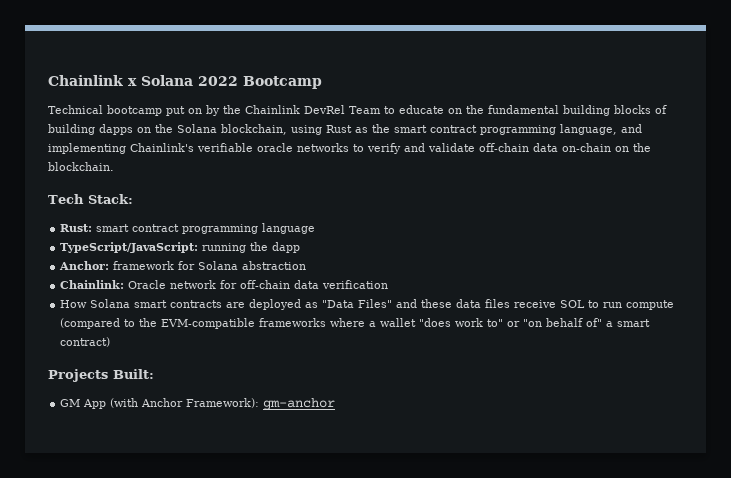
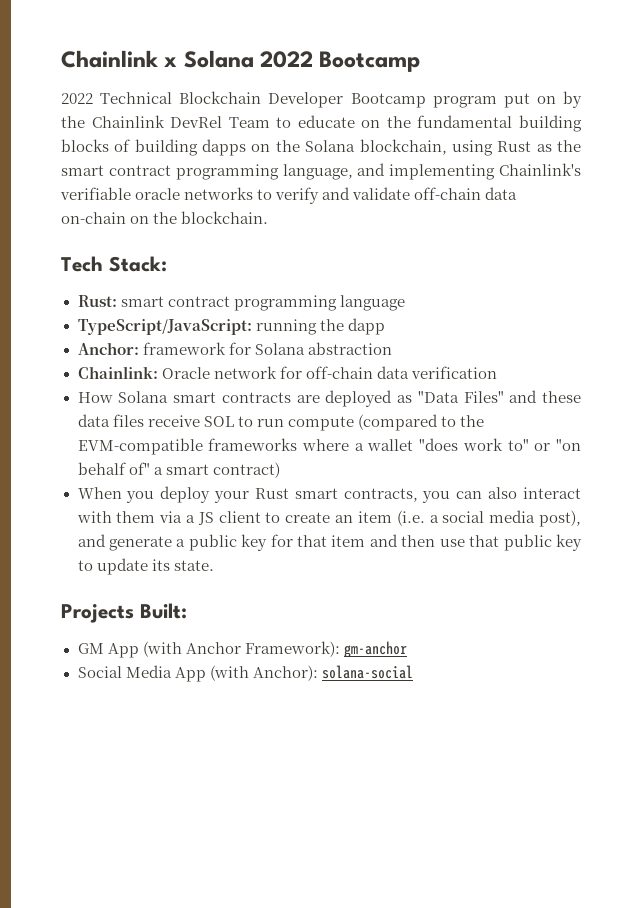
- Technical bootcamp put on by the Chainlink DevRel Team to educate on the fundamental building blocks of building dapps on the Solana blockchain, using Rust as the smart contract programming language, and implementing Chainlink's verifiable oracle networks to verify and validate off-chain data on-chain on the blockchain.
+ 2022 Technical Blockchain Developer Bootcamp program put on by the Chainlink DevRel Team to educate on the fundamental building blocks of building dapps on the Solana blockchain, using Rust as the smart contract programming language, and implementing Chainlink's verifiable oracle networks to verify and validate off-chain data on-chain on the blockchain.
+ When you deploy your Rust smart contracts, you can also interact with them via a JS client to create an item (i.e. a social media post), and generate a public key for that item and then use that public key to update its state.
+ Social Media App (with Anchor): solana-social

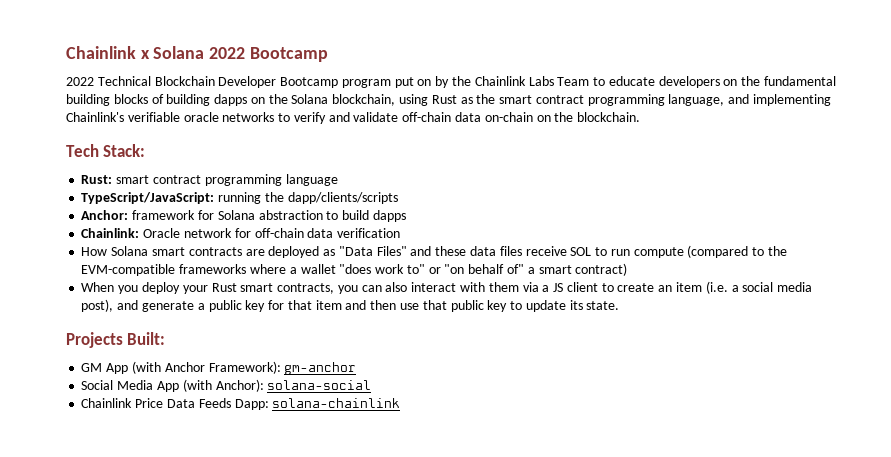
- 2022 Technical Blockchain Developer Bootcamp program put on by the Chainlink DevRel Team to educate on the fundamental building blocks of building dapps on the Solana blockchain, using Rust as the smart contract programming language, and implementing Chainlink's verifiable oracle networks to verify and validate off-chain data on-chain on the blockchain.
+ 2022 Technical Blockchain Developer Bootcamp program put on by the Chainlink Labs Team to educate developers on the fundamental building blocks of building dapps on the Solana blockchain, using Rust as the smart contract programming language, and implementing Chainlink's verifiable oracle networks to verify and validate off-chain data on-chain on the blockchain.
- TypeScript/JavaScript: running the dapp
+ TypeScript/JavaScript: running the dapp/clients/scripts
- Anchor: framework for Solana abstraction
+ Anchor: framework for Solana abstraction to build dapps
+ Chainlink Price Data Feeds Dapp: solana-chainlink

